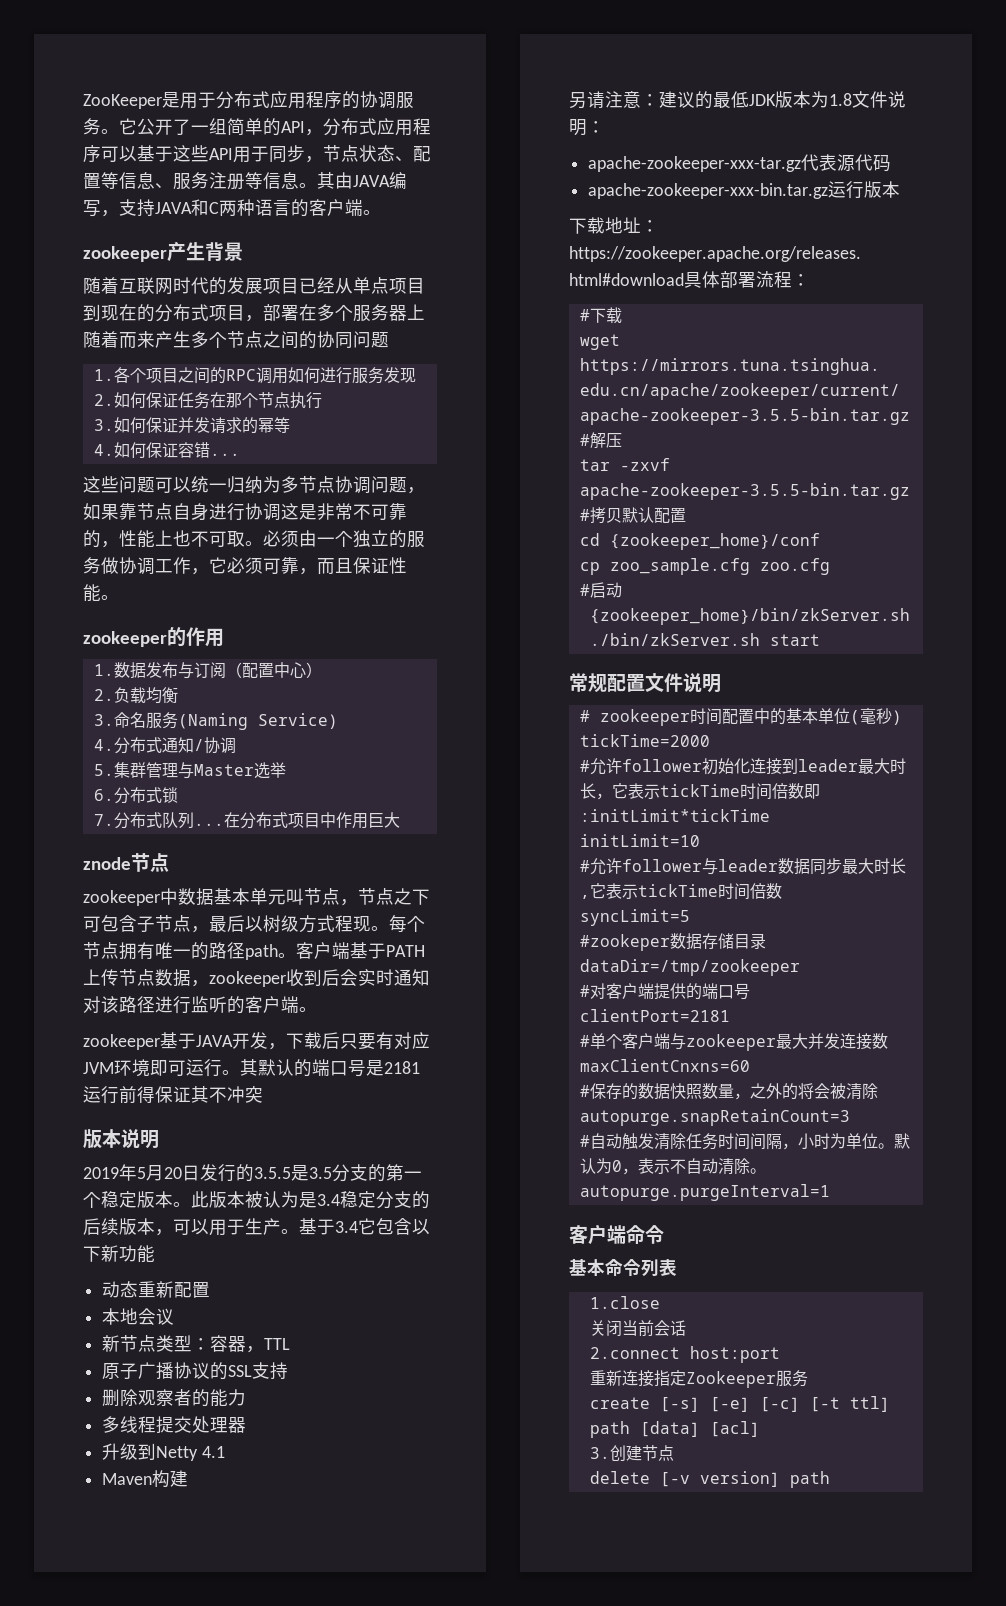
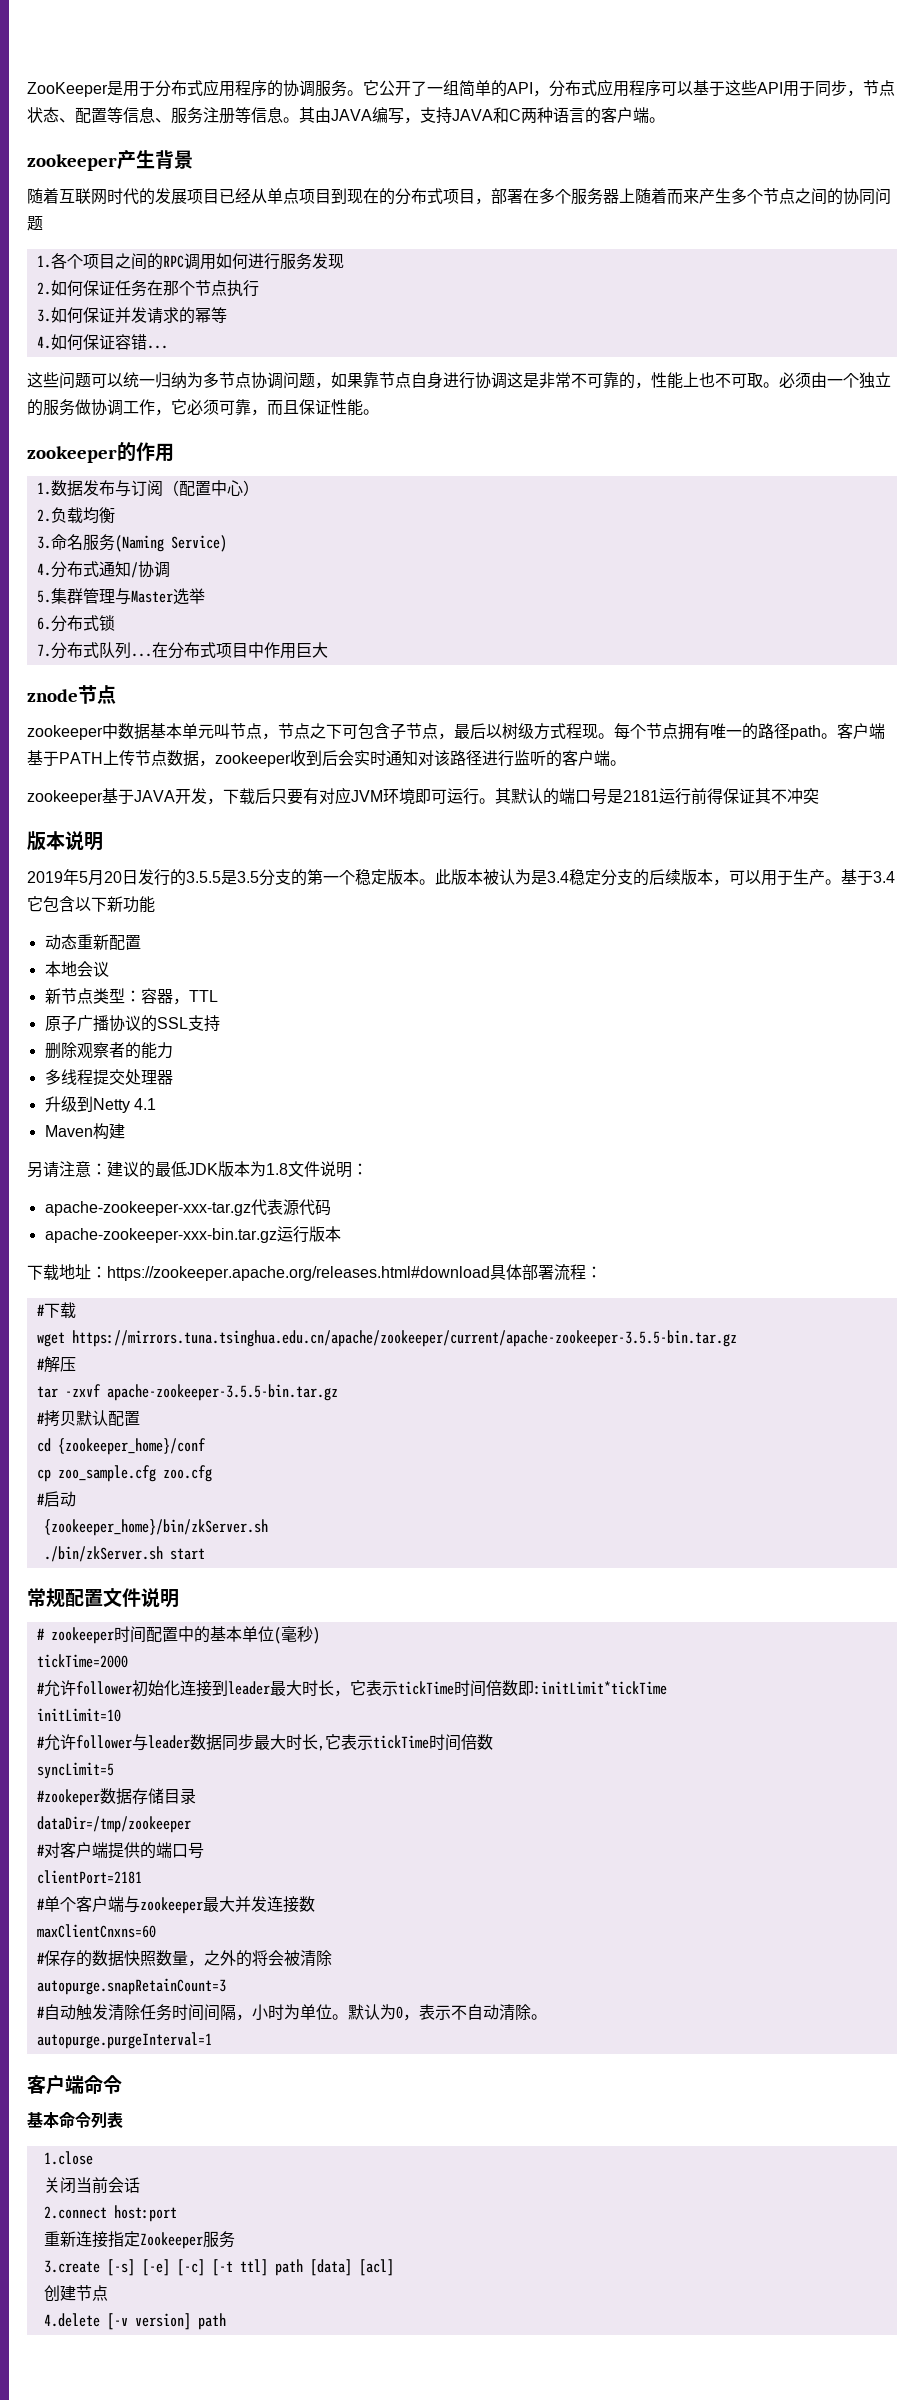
- create [-s] [-e] [-c] [-t ttl] path [data] [acl]
+ 3.create [-s] [-e] [-c] [-t ttl] path [data] [acl]
- 3.创建节点
+ 创建节点
- delete [-v version] path
+ 4.delete [-v version] path

